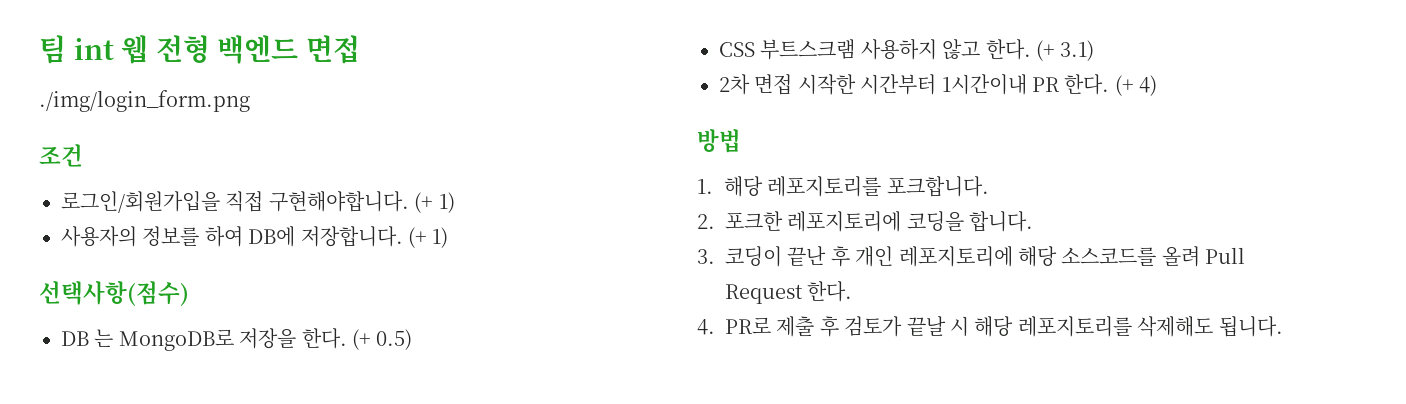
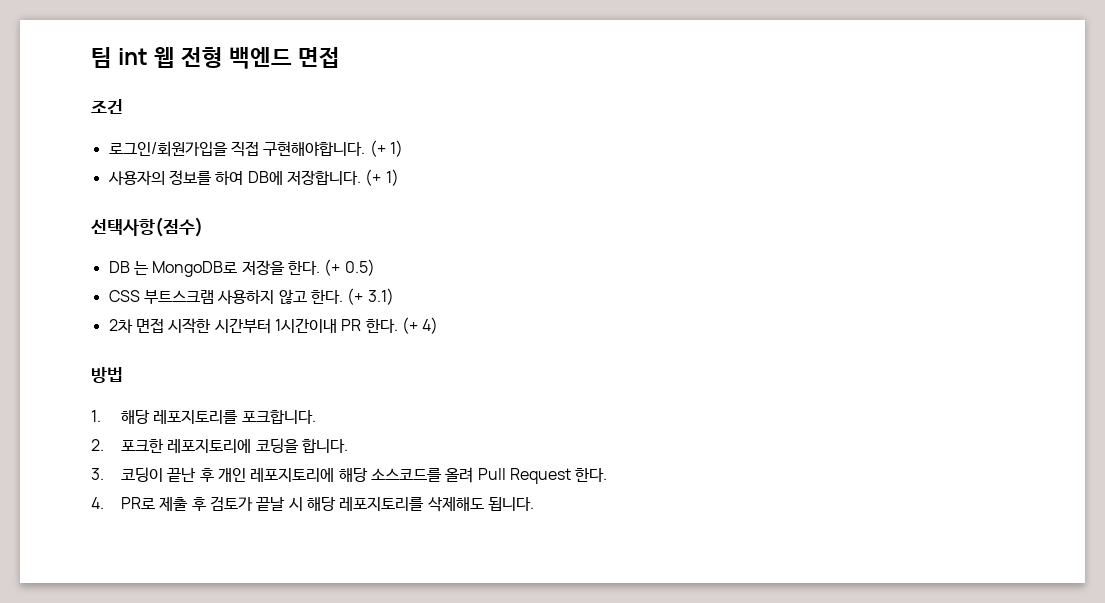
- ./img/login_form.png

